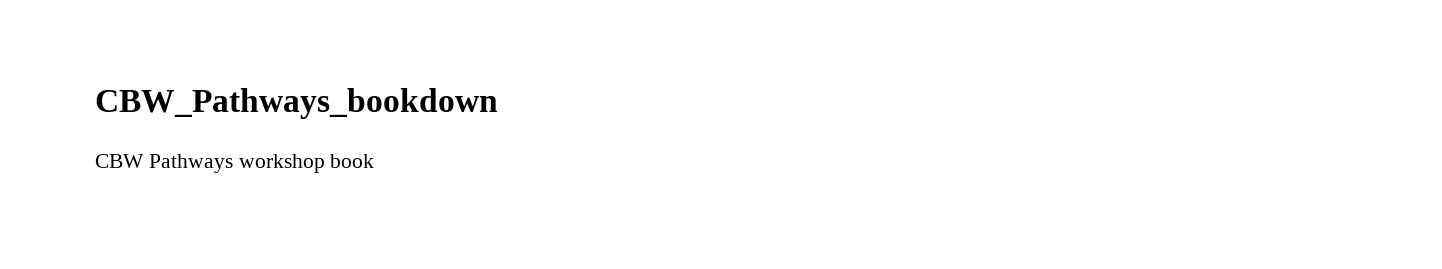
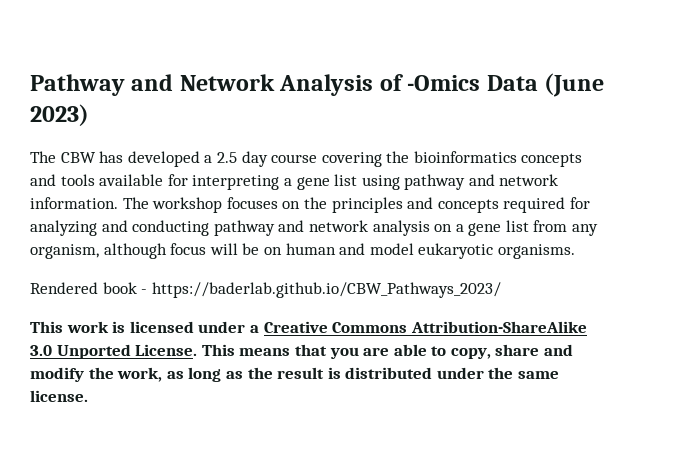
- CBW_Pathways_bookdown
- CBW Pathways workshop book
+ Pathway and Network Analysis of -Omics Data (June 2023)
+ The CBW has developed a 2.5 day course covering the bioinformatics concepts and tools available for interpreting a gene list using pathway and network information. The workshop focuses on the principles and concepts required for analyzing and conducting pathway and network analysis on a gene list from any organism, although focus will be on human and model eukaryotic organisms.
+ Rendered book - https://baderlab.github.io/CBW_Pathways_2023/
+ This work is licensed under a Creative Commons Attribution-ShareAlike 3.0 Unported License. This means that you are able to copy, share and modify the work, as long as the result is distributed under the same license.

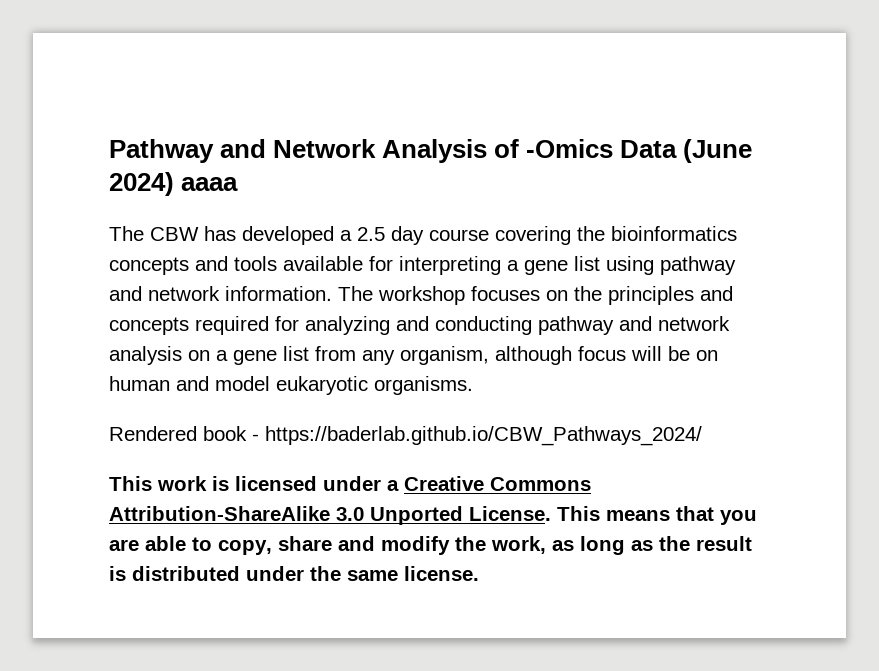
- Pathway and Network Analysis of -Omics Data (June 2023)
+ Pathway and Network Analysis of -Omics Data (June 2024) aaaa
- Rendered book - https://baderlab.github.io/CBW_Pathways_2023/
+ Rendered book - https://baderlab.github.io/CBW_Pathways_2024/

